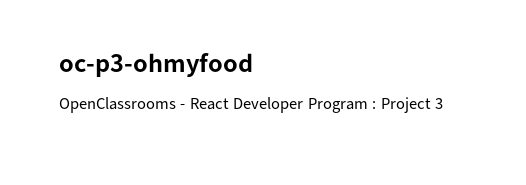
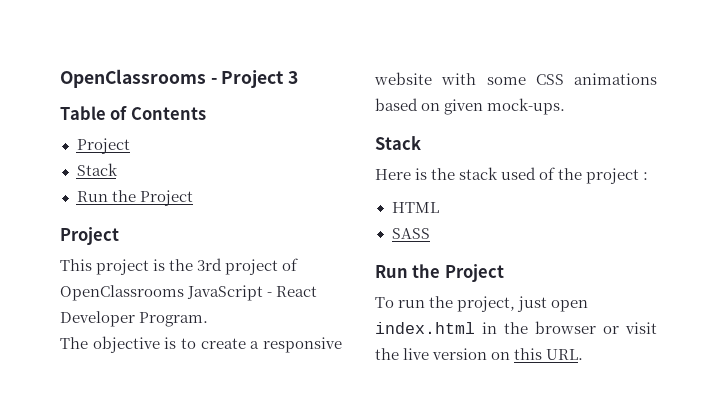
- oc-p3-ohmyfood
- OpenClassrooms - React Developer Program : Project 3
+ OpenClassrooms - Project 3
+ Table of Contents
+ Project
+ Stack
+ Run the Project
+ Project
+ This project is the 3rd project of OpenClassrooms JavaScript - React Developer Program.
+ The objective is to create a responsive website with some CSS animations based on given mock-ups.
+ Stack
+ Here is the stack used of the project :
+ HTML
+ SASS
+ Run the Project
+ To run the project, just open index.html in the browser or visit the live version on this URL.

